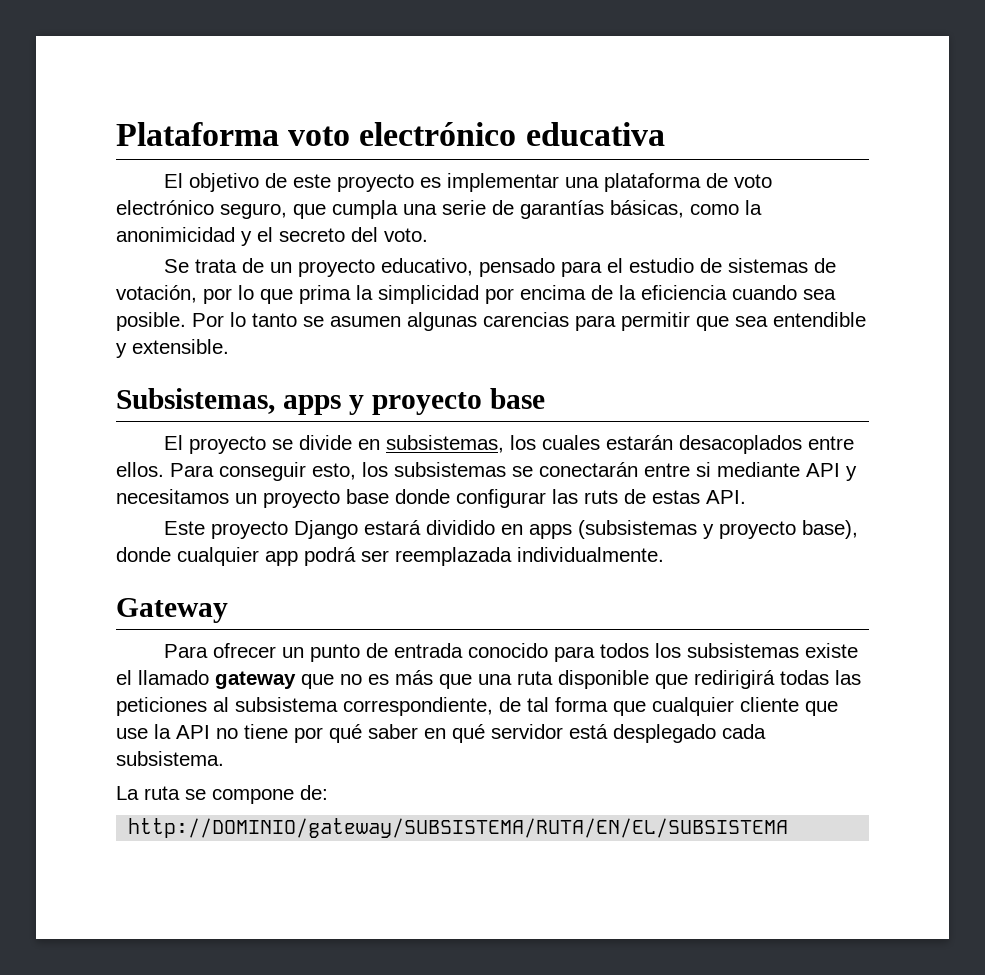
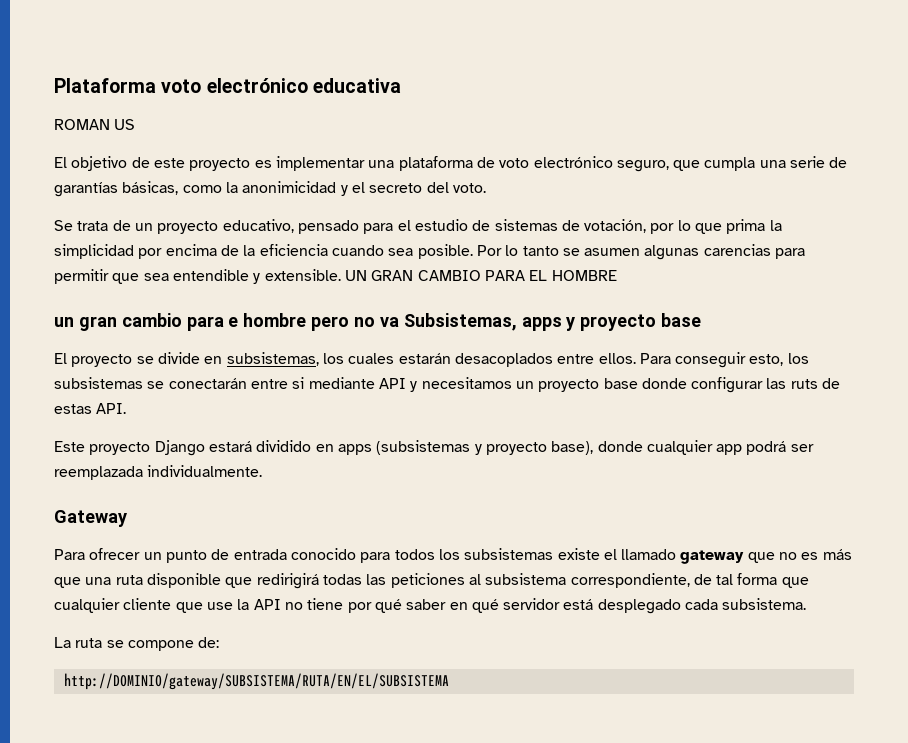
+ ROMAN US
- Por lo tanto se asumen algunas carencias para permitir que sea entendible y extensible.
- Subsistemas, apps y proyecto base
+ Por lo tanto se asumen algunas carencias para permitir que sea entendible y extensible. UN GRAN CAMBIO PARA EL HOMBRE
+ un gran cambio para e hombre pero no va Subsistemas, apps y proyecto base

